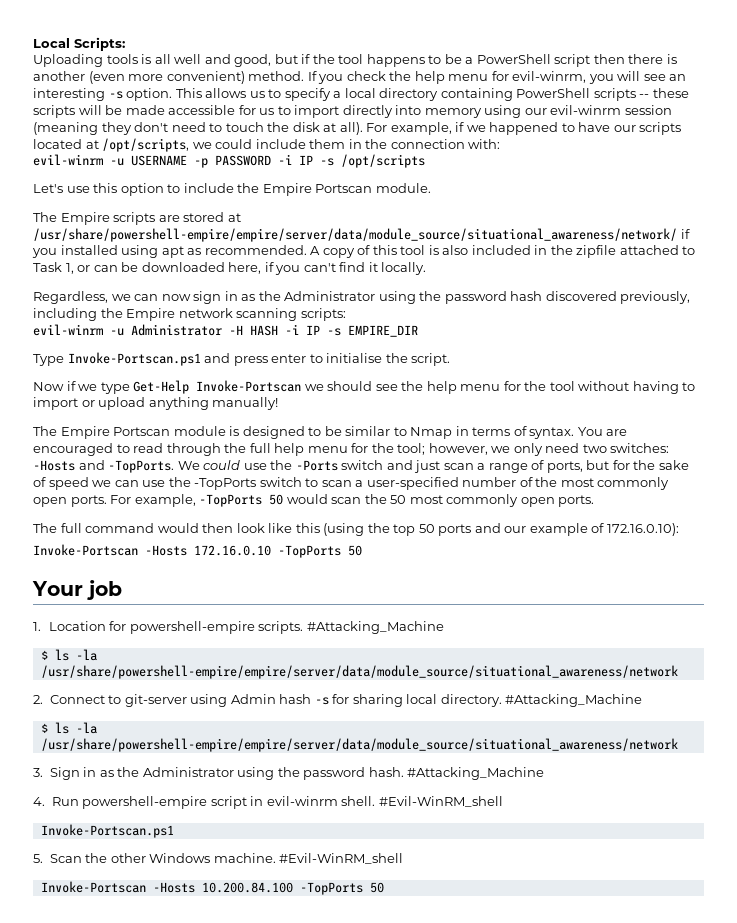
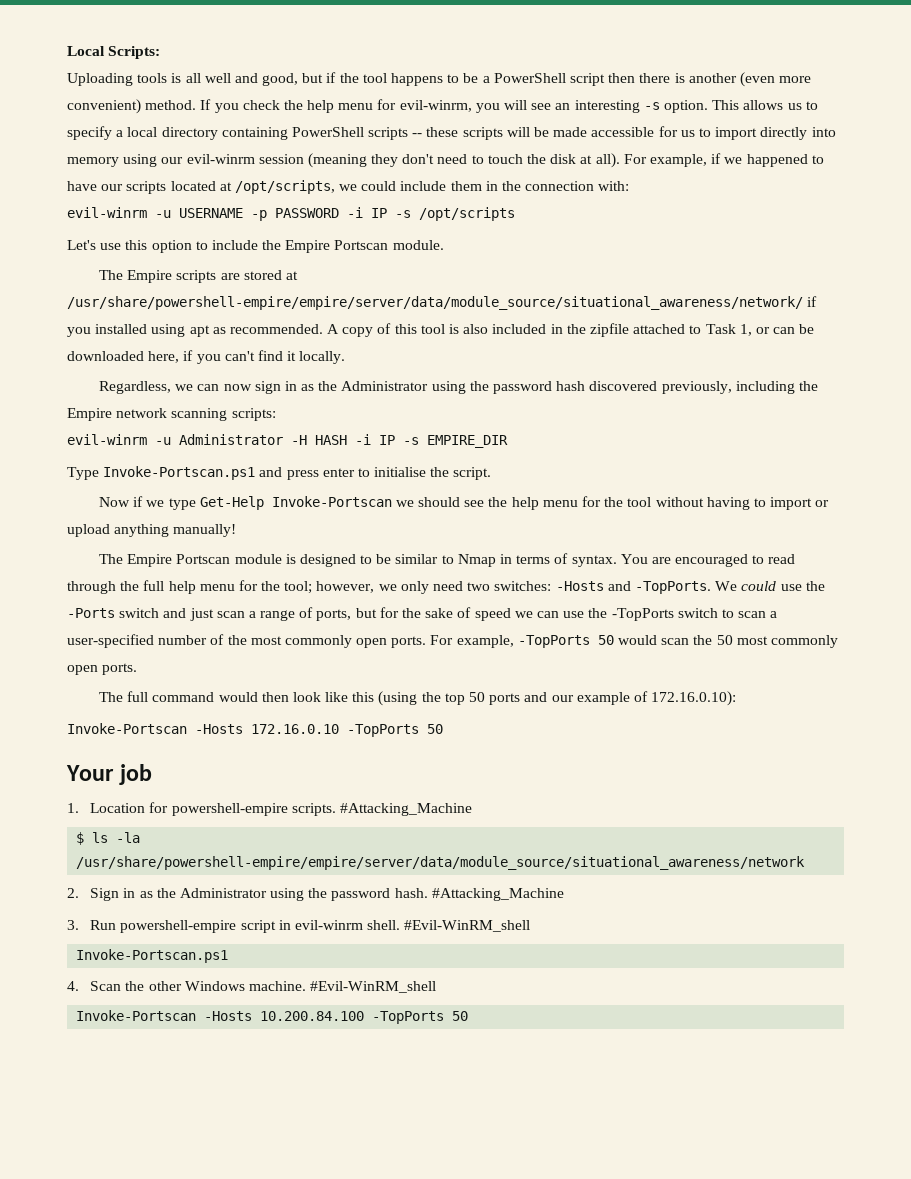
- 2. Connect to git-server using Admin hash -s for sharing local directory. #Attacking_Machine
- $ ls -la /usr/share/powershell-empire/empire/server/data/module_source/situational_awareness/network
- 3. Sign in as the Administrator using the password hash.
+ 2. Sign in as the Administrator using the password hash.
- 4. Run powershell-empire script in evil-winrm shell.
+ 3. Run powershell-empire script in evil-winrm shell.
- 5. Scan the other Windows machine.
+ 4. Scan the other Windows machine.

